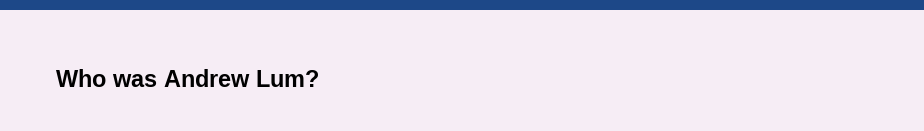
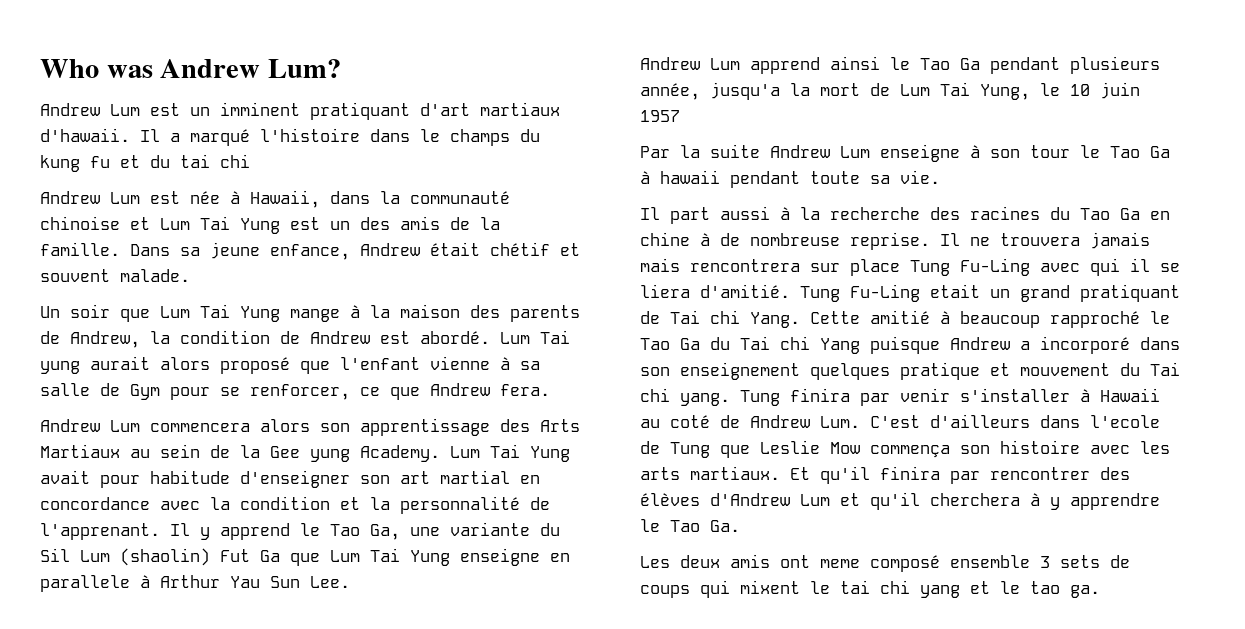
+ Andrew Lum est un imminent pratiquant d'art martiaux d'hawaii. Il a marqué l'histoire dans le champs du kung fu et du tai chi
+ Andrew Lum est née à Hawaii, dans la communauté chinoise et Lum Tai Yung est un des amis de la famille. Dans sa jeune enfance, Andrew était chétif et souvent malade.
+ Un soir que Lum Tai Yung mange à la maison des parents de Andrew, la condition de Andrew est abordé. Lum Tai yung aurait alors proposé que l'enfant vienne à sa salle de Gym pour se renforcer, ce que Andrew fera.
+ Andrew Lum commencera alors son apprentissage des Arts Martiaux au sein de la Gee yung Academy. Lum Tai Yung avait pour habitude d'enseigner son art martial en concordance avec la condition et la personnalité de l'apprenant. Il y apprend le Tao Ga, une variante du Sil Lum (shaolin) Fut Ga que Lum Tai Yung enseigne en parallele à Arthur Yau Sun Lee.
+ Andrew Lum apprend ainsi le Tao Ga pendant plusieurs année, jusqu'a la mort de Lum Tai Yung, le 10 juin 1957
+ Par la suite Andrew Lum enseigne à son tour le Tao Ga à hawaii pendant toute sa vie.
+ Il part aussi à la recherche des racines du Tao Ga en chine à de nombreuse reprise. Il ne trouvera jamais mais rencontrera sur place Tung Fu-Ling avec qui il se liera d'amitié. Tung Fu-Ling etait un grand pratiquant de Tai chi Yang. Cette amitié à beaucoup rapproché le Tao Ga du Tai chi Yang puisque Andrew a incorporé dans son enseignement quelques pratique et mouvement du Tai chi yang. Tung finira par venir s'installer à Hawaii au coté de Andrew Lum. C'est d'ailleurs dans l'ecole de Tung que Leslie Mow commença son histoire avec les arts martiaux. Et qu'il finira par rencontrer des élèves d'Andrew Lum et qu'il cherchera à y apprendre le Tao Ga.
+ Les deux amis ont meme composé ensemble 3 sets de coups qui mixent le tai chi yang et le tao ga.

